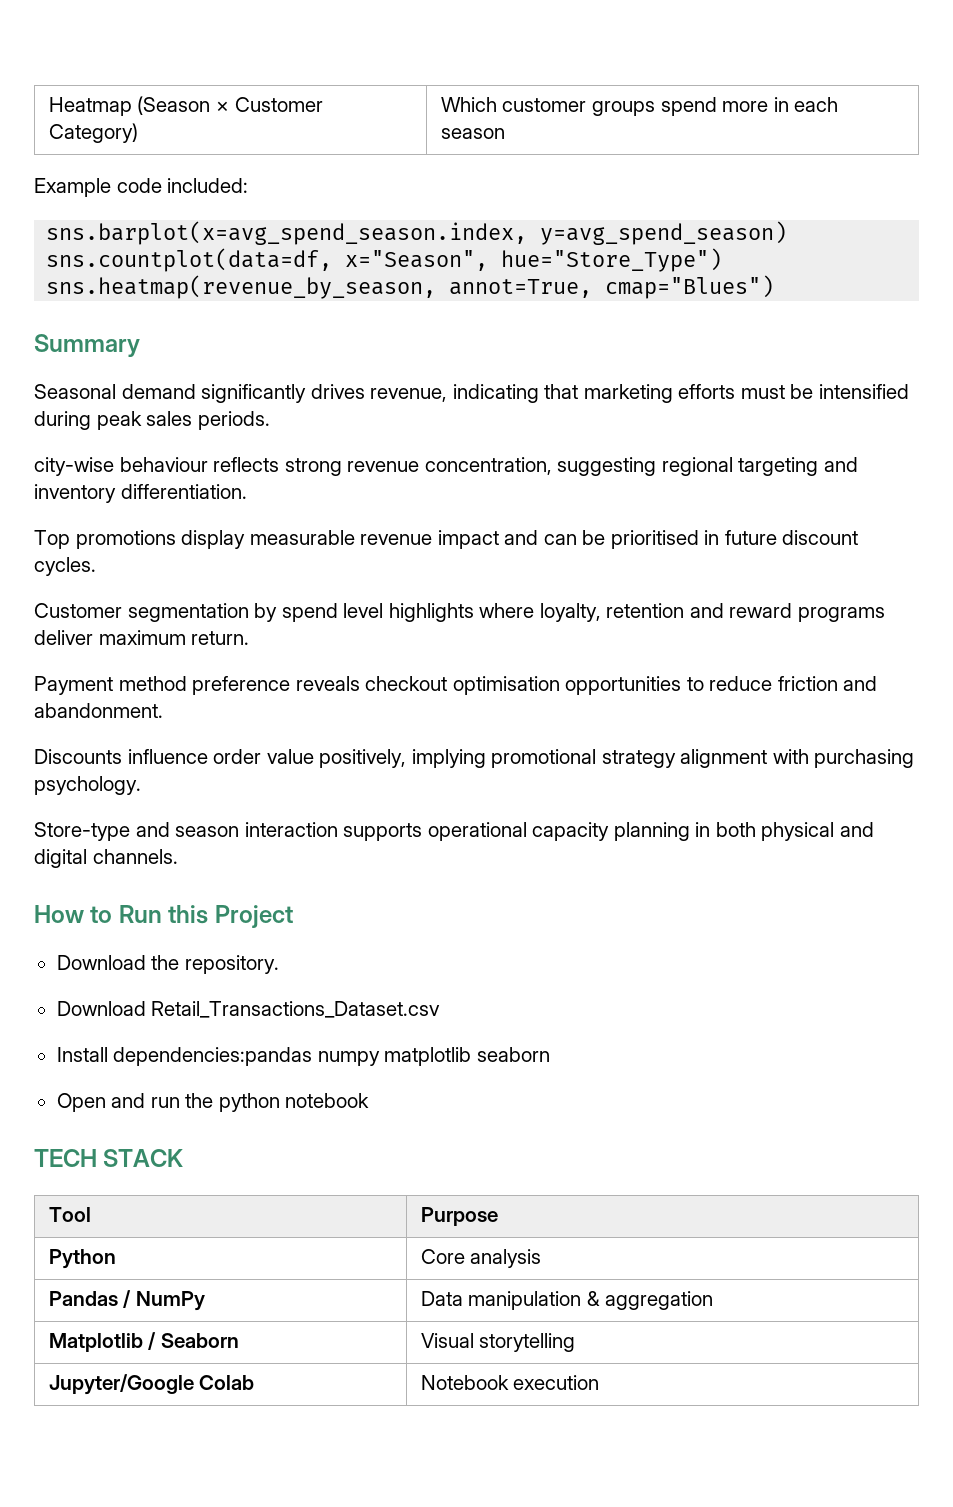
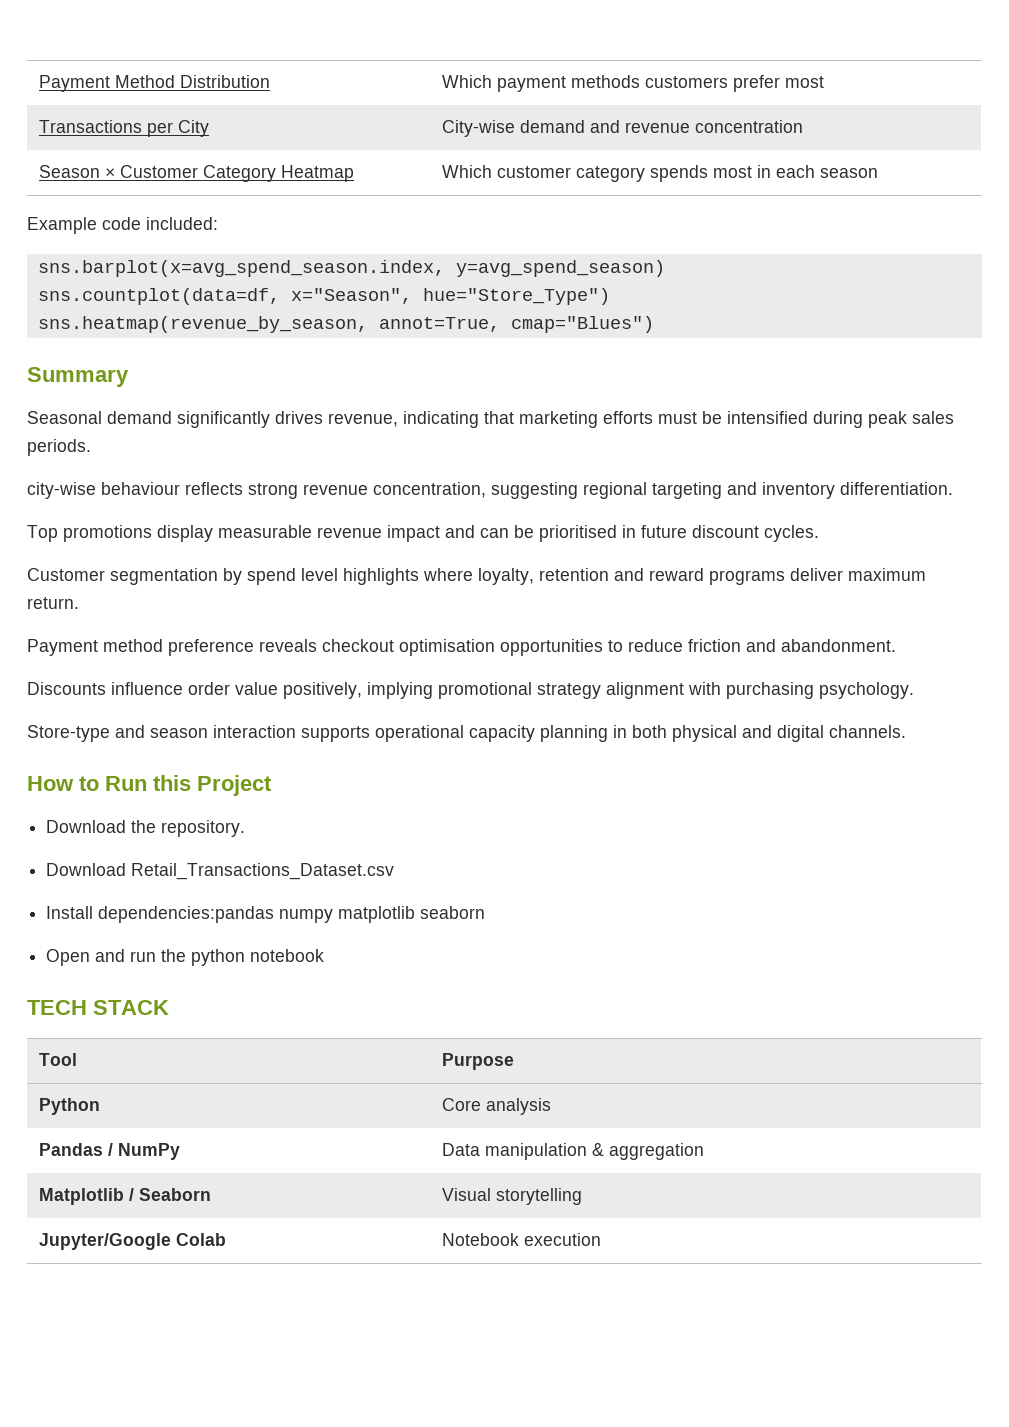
- Heatmap (Season × Customer Category) | Which customer groups spend more in each season
+ Payment Method Distribution | Which payment methods customers prefer most
+ Transactions per City | City-wise demand and revenue concentration
+ Season × Customer Category Heatmap | Which customer category spends most in each season

